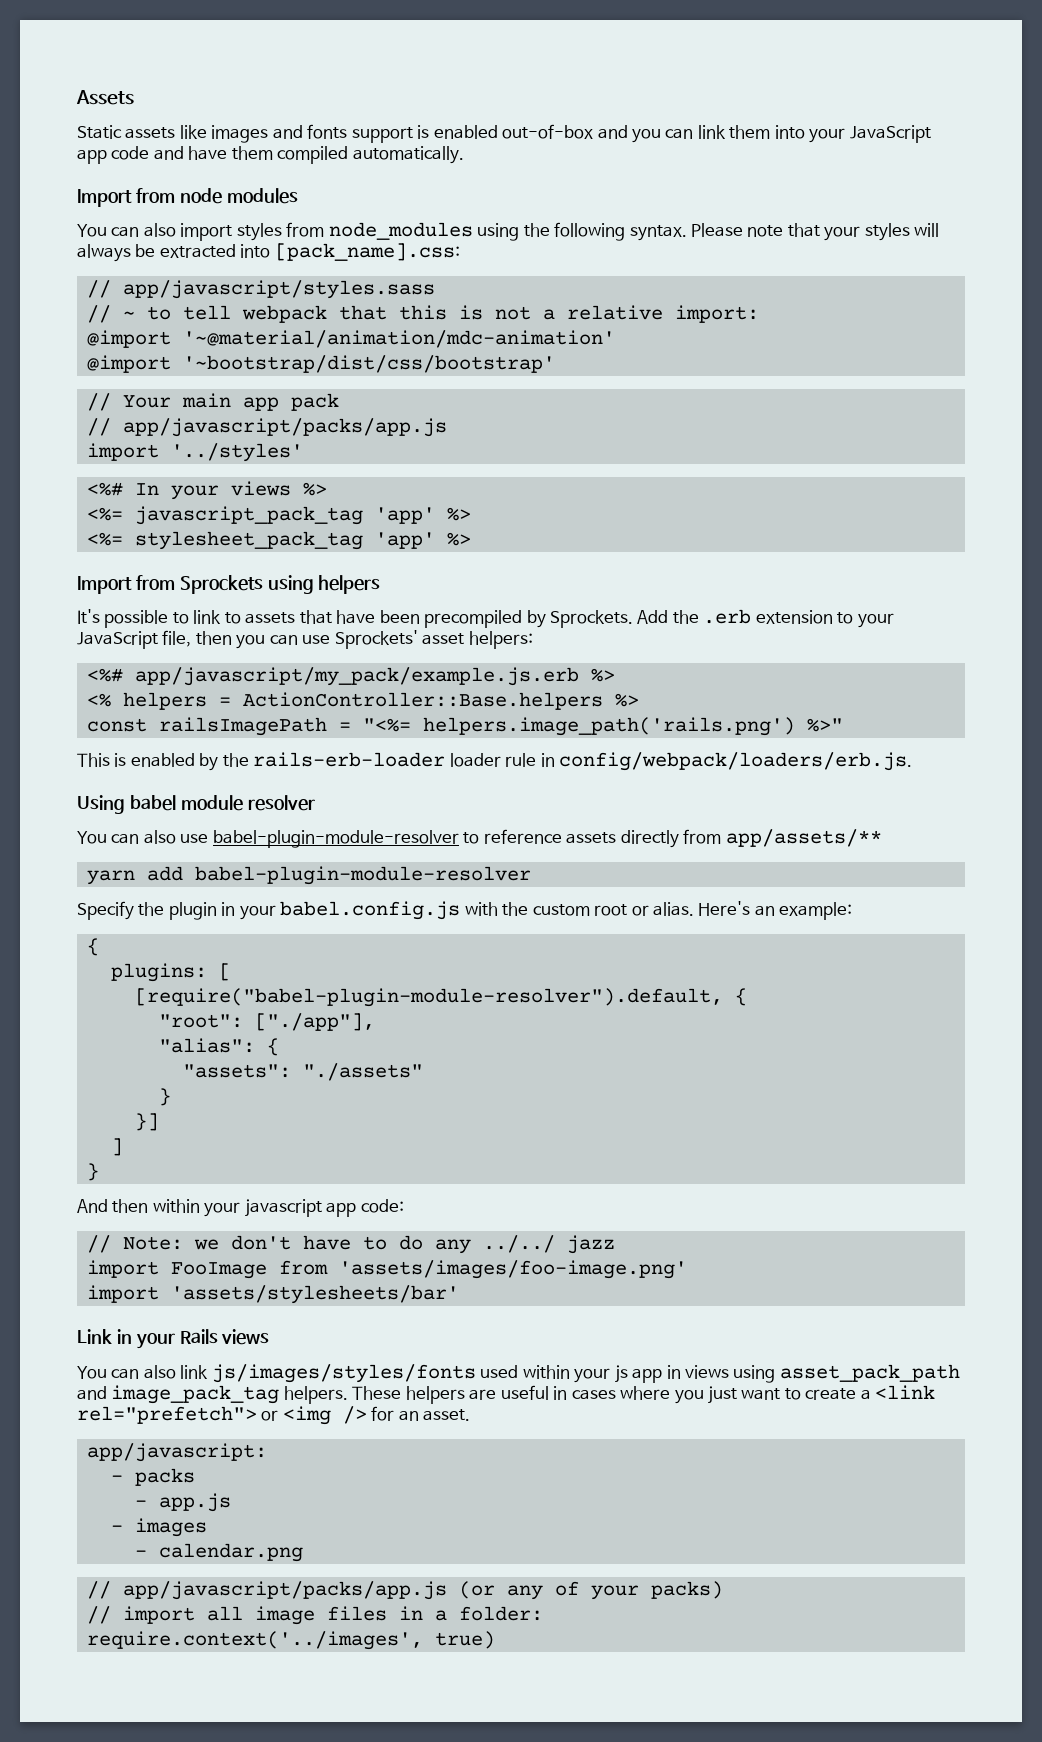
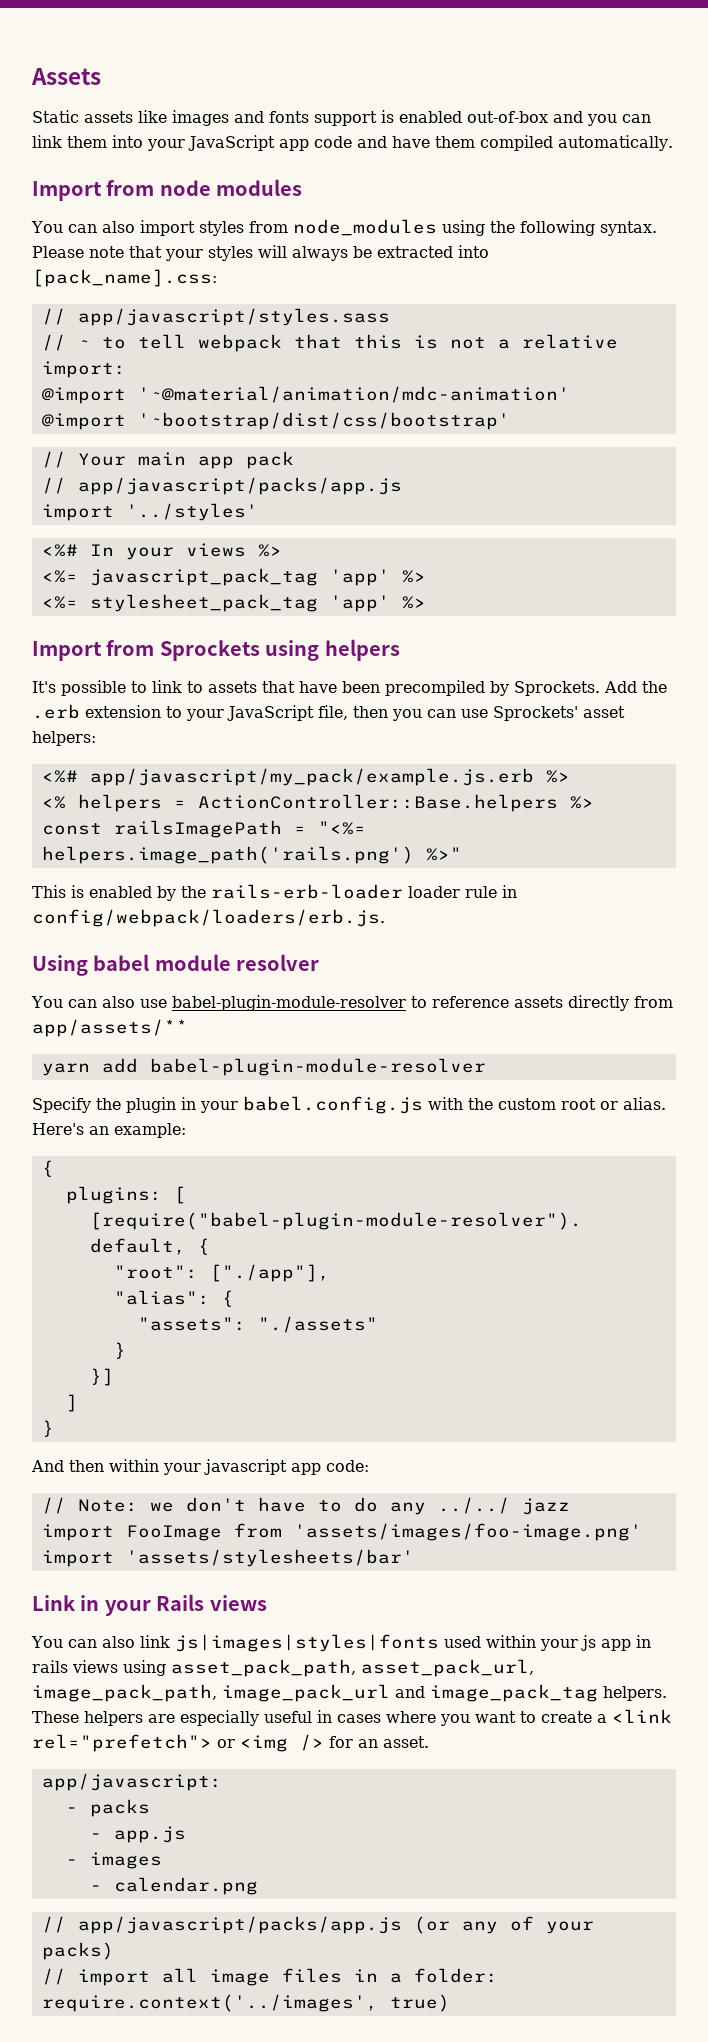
- You can also link js/images/styles/fonts used within your js app in views using asset_pack_path and image_pack_tag helpers.
+ You can also link js|images|styles|fonts used within your js app in rails views using asset_pack_path, asset_pack_url, image_pack_path, image_pack_url and image_pack_tag helpers.
- These helpers are useful in cases where you just want to create a <link rel="prefetch"> or <img /> for an asset.
+ These helpers are especially useful in cases where you want to create a <link rel="prefetch"> or <img /> for an asset.

